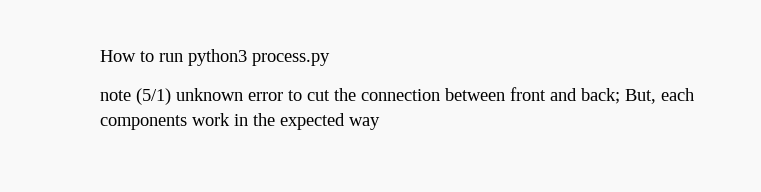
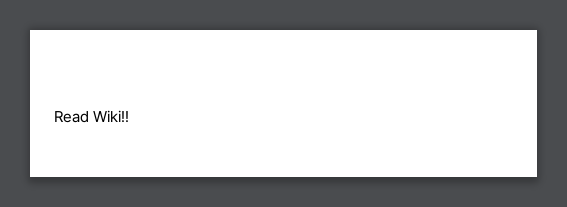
- How to run python3 process.py
- note (5/1) unknown error to cut the connection between front and back; But, each components work in the expected way
+ Read Wiki!!

